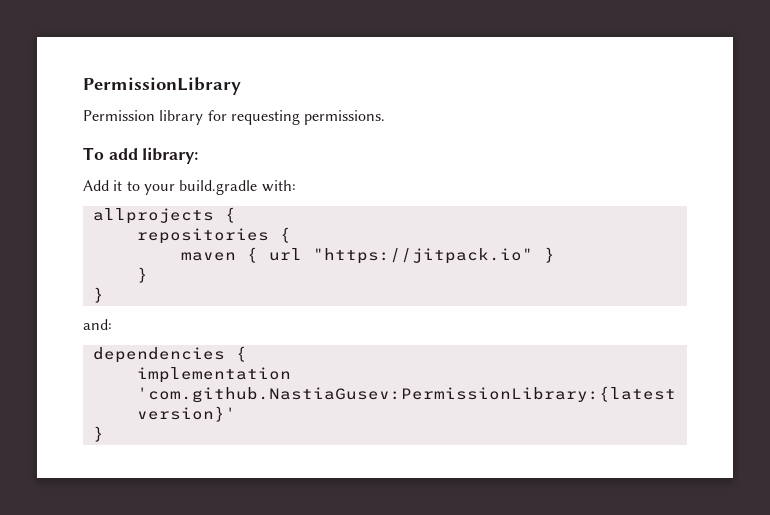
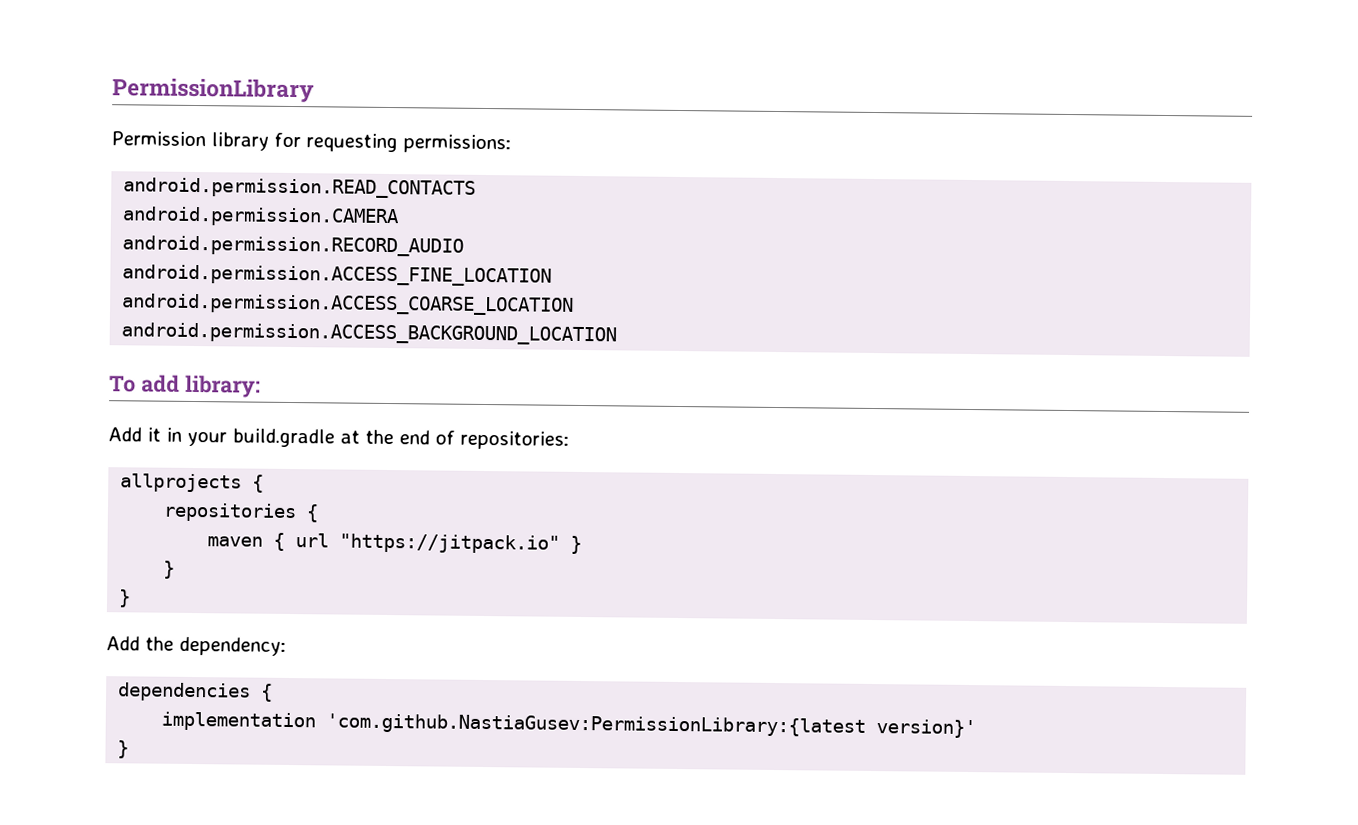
- Permission library for requesting permissions.
+ Permission library for requesting permissions:
+ android.permission.READ_CONTACTS
+ android.permission.CAMERA
+ android.permission.RECORD_AUDIO
+ android.permission.ACCESS_FINE_LOCATION
+ android.permission.ACCESS_COARSE_LOCATION
+ android.permission.ACCESS_BACKGROUND_LOCATION
- Add it to your build.gradle with:
+ Add it in your build.gradle at the end of repositories:
- and:
+ Add the dependency:

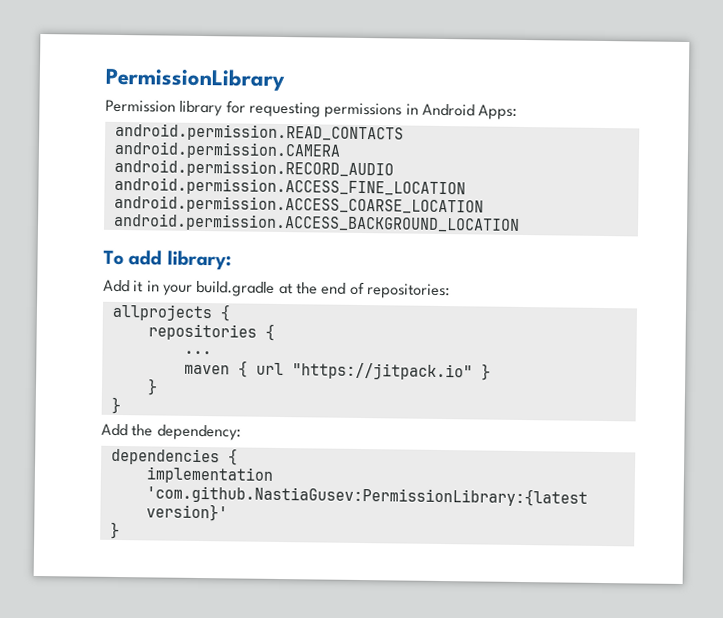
- Permission library for requesting permissions:
+ Permission library for requesting permissions in Android Apps:
+ ...

